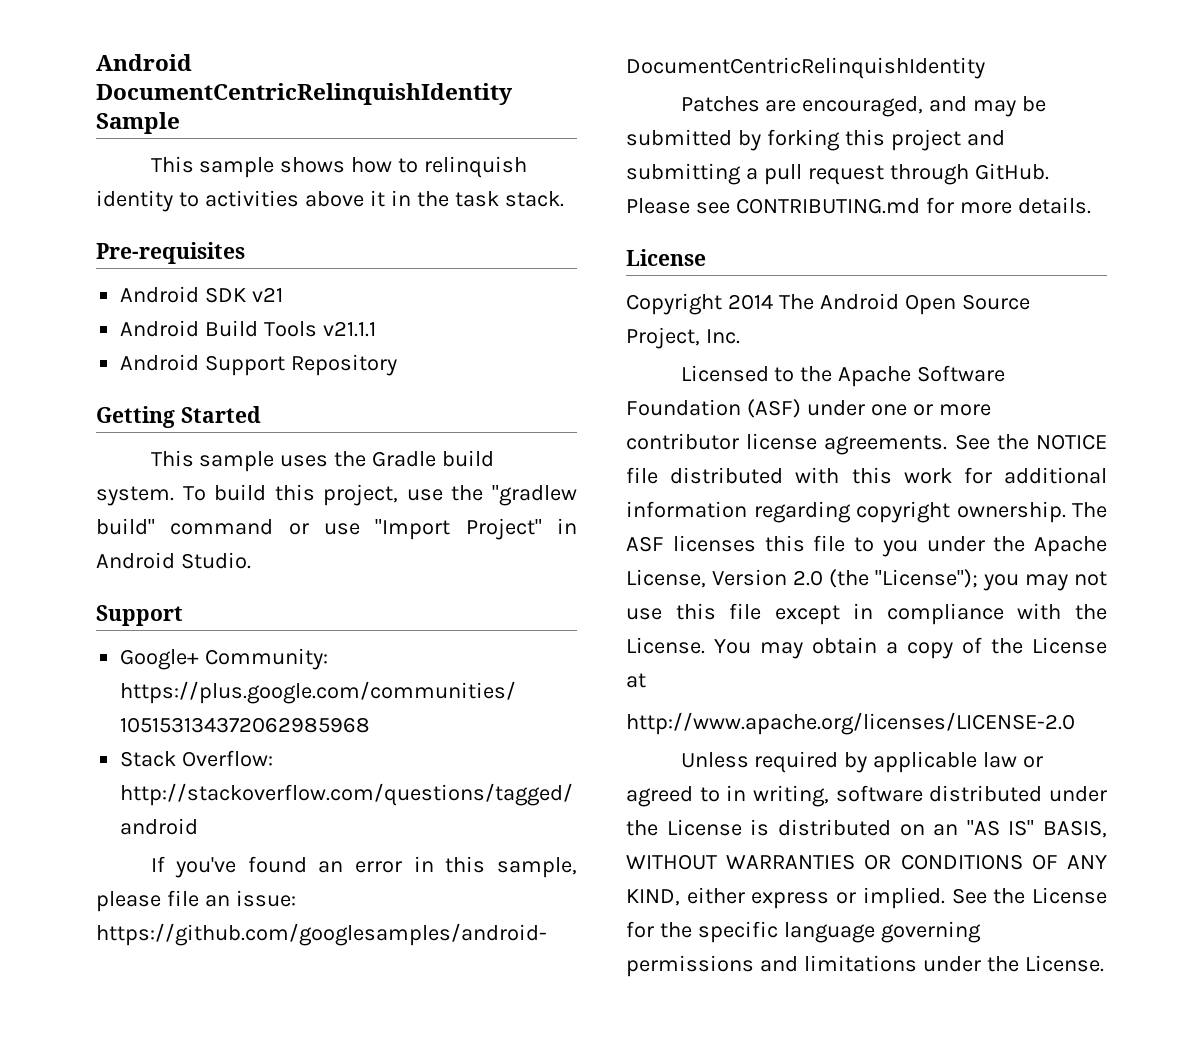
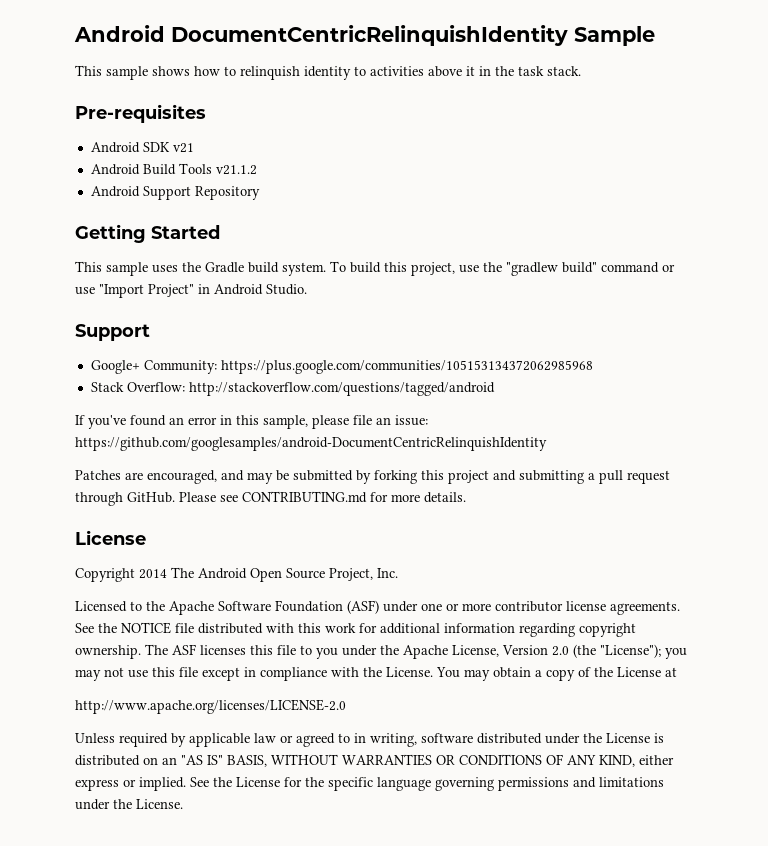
- Android Build Tools v21.1.1
+ Android Build Tools v21.1.2

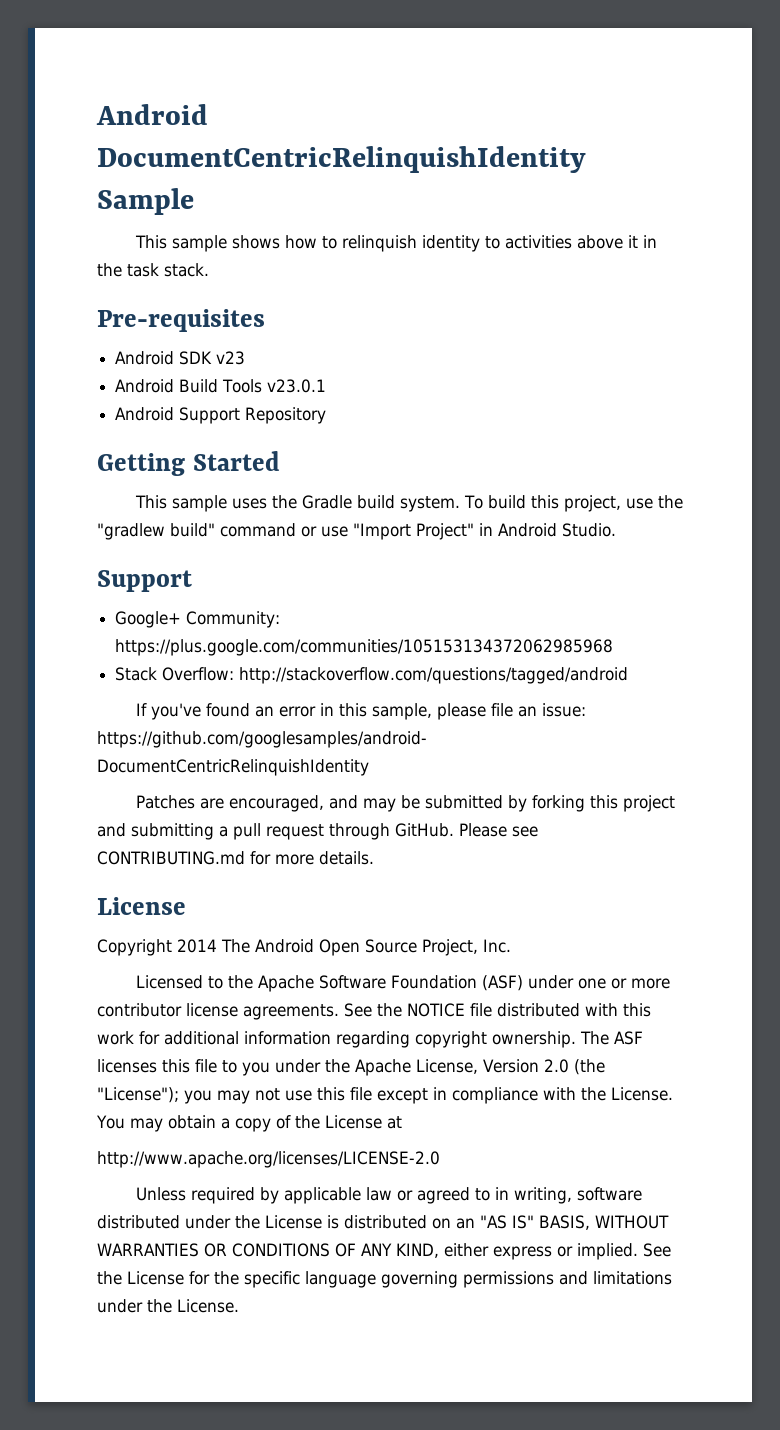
- Android SDK v21
+ Android SDK v23
- Android Build Tools v21.1.2
+ Android Build Tools v23.0.1

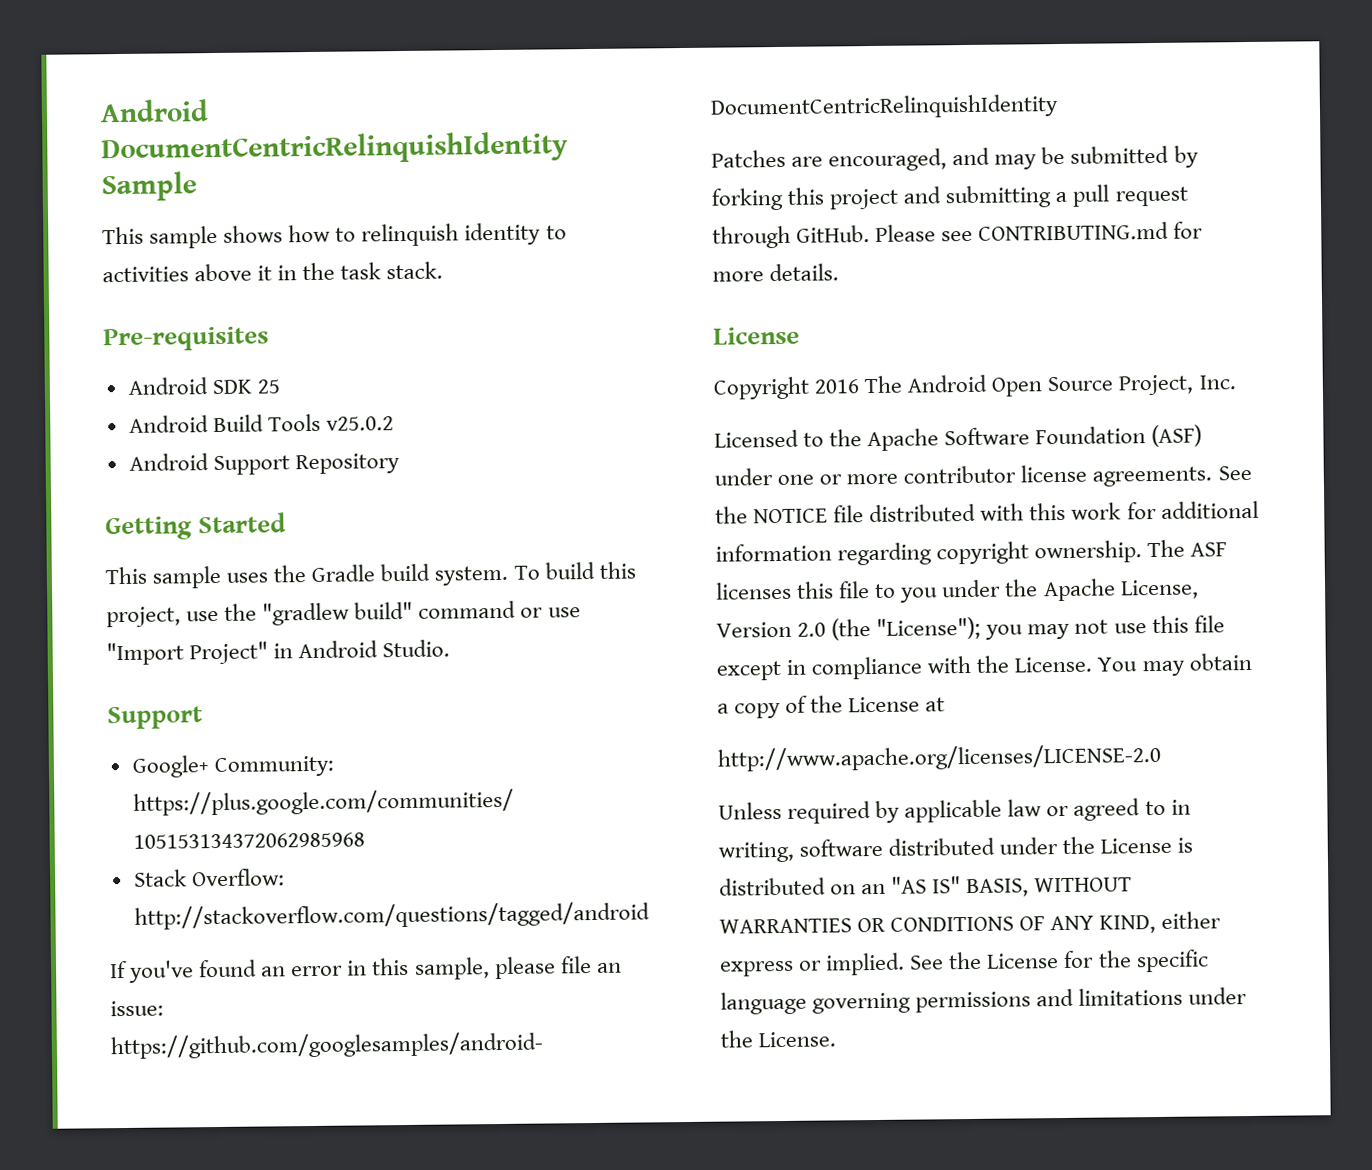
- Android SDK v23
+ Android SDK 25
- Android Build Tools v23.0.1
+ Android Build Tools v25.0.2
- Copyright 2014 The Android Open Source Project, Inc.
+ Copyright 2016 The Android Open Source Project, Inc.

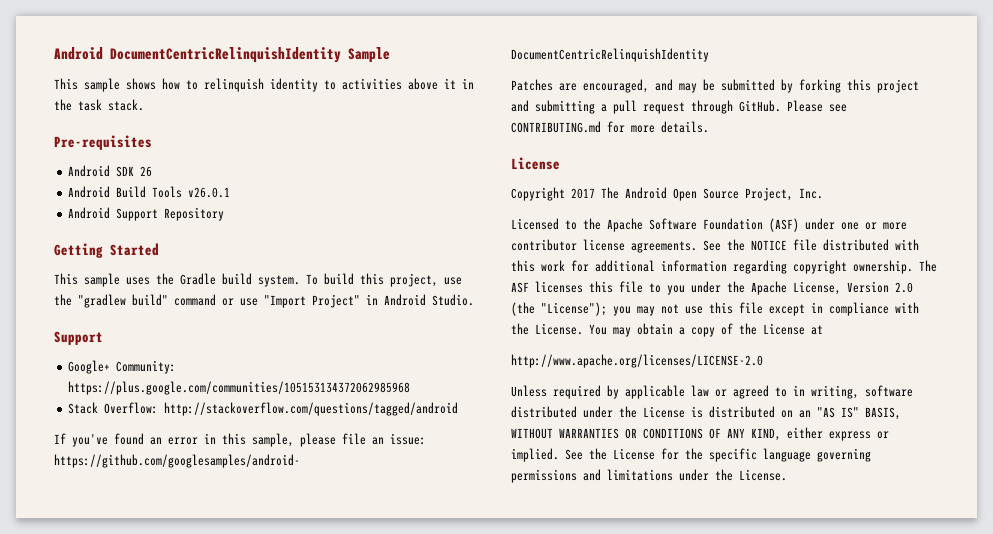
- Android SDK 25
+ Android SDK 26
- Android Build Tools v25.0.2
+ Android Build Tools v26.0.1
- Copyright 2016 The Android Open Source Project, Inc.
+ Copyright 2017 The Android Open Source Project, Inc.

